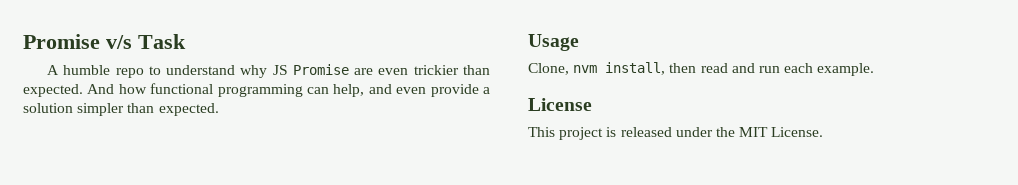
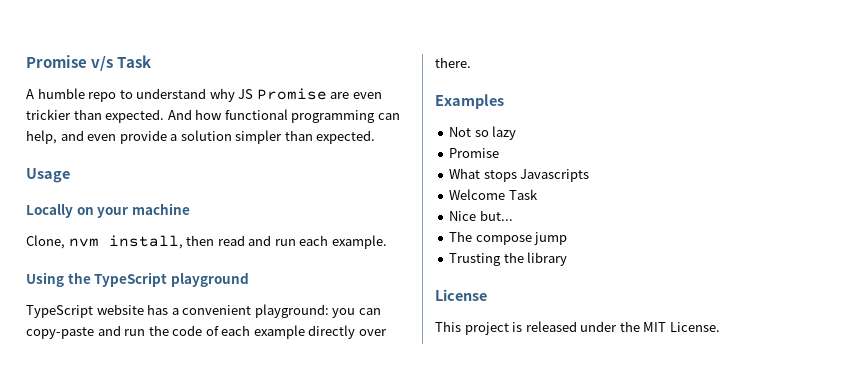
+ Locally on your machine
+ Using the TypeScript playground
+ TypeScript website has a convenient playground: you can copy-paste and run the code of each example directly over there.
+ Examples
+ Not so lazy
+ Promise
+ What stops Javascripts
+ Welcome Task
+ Nice but...
+ The compose jump
+ Trusting the library

